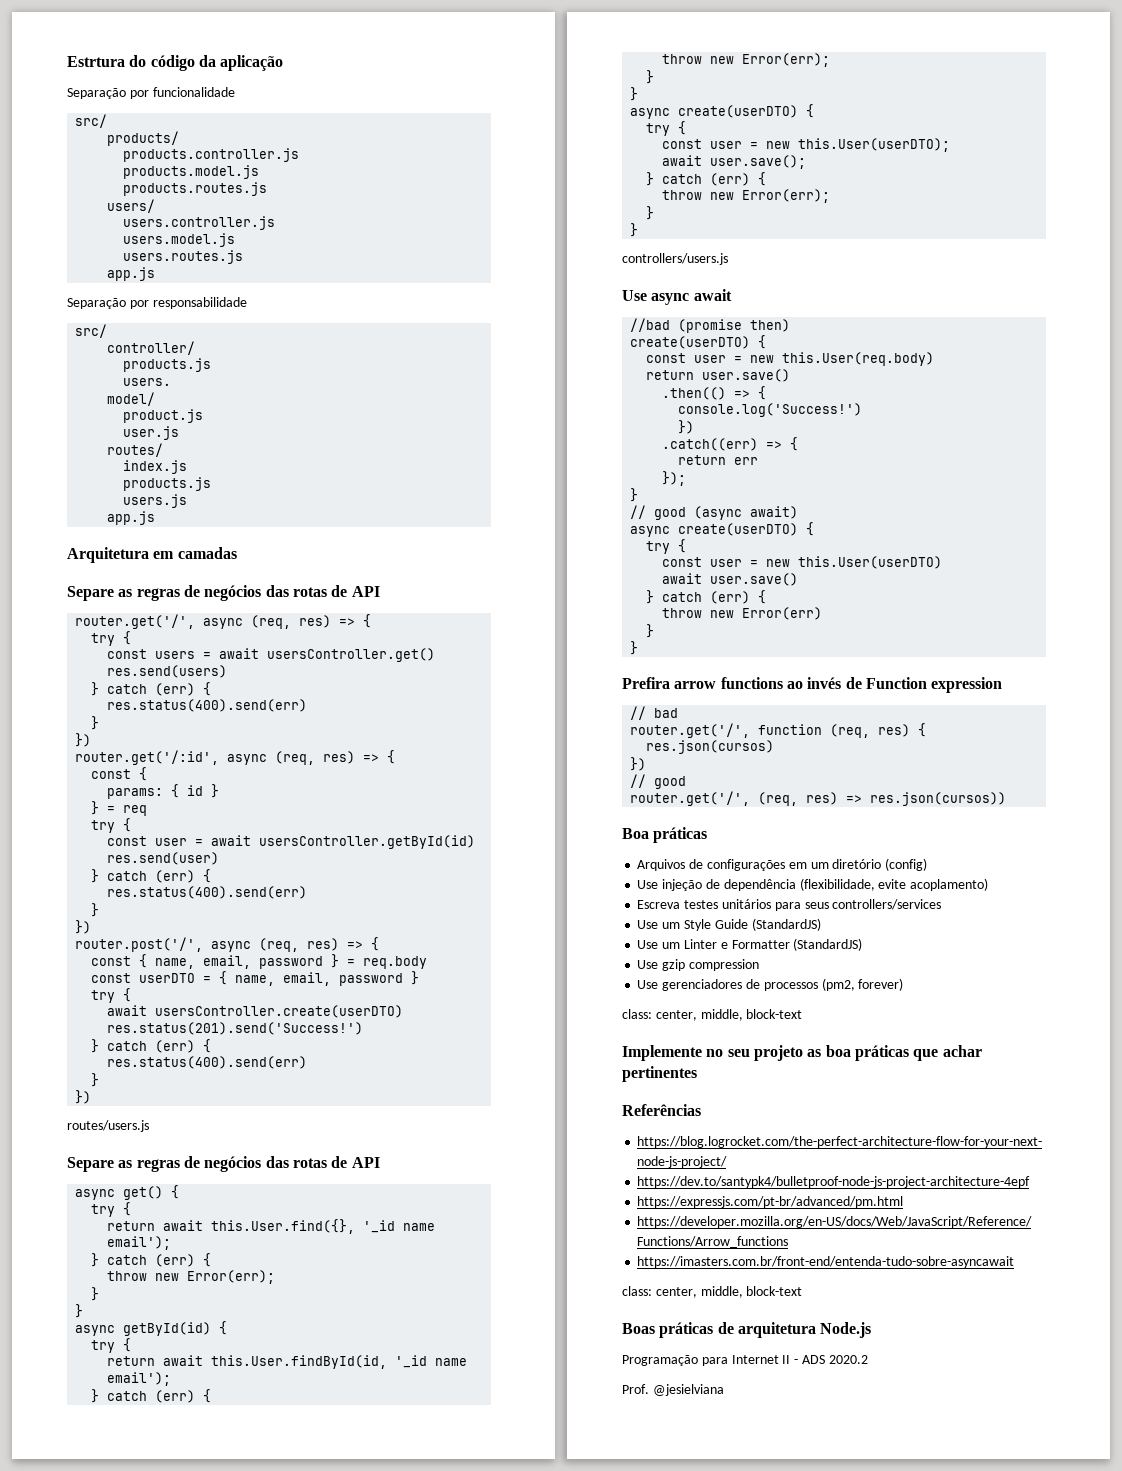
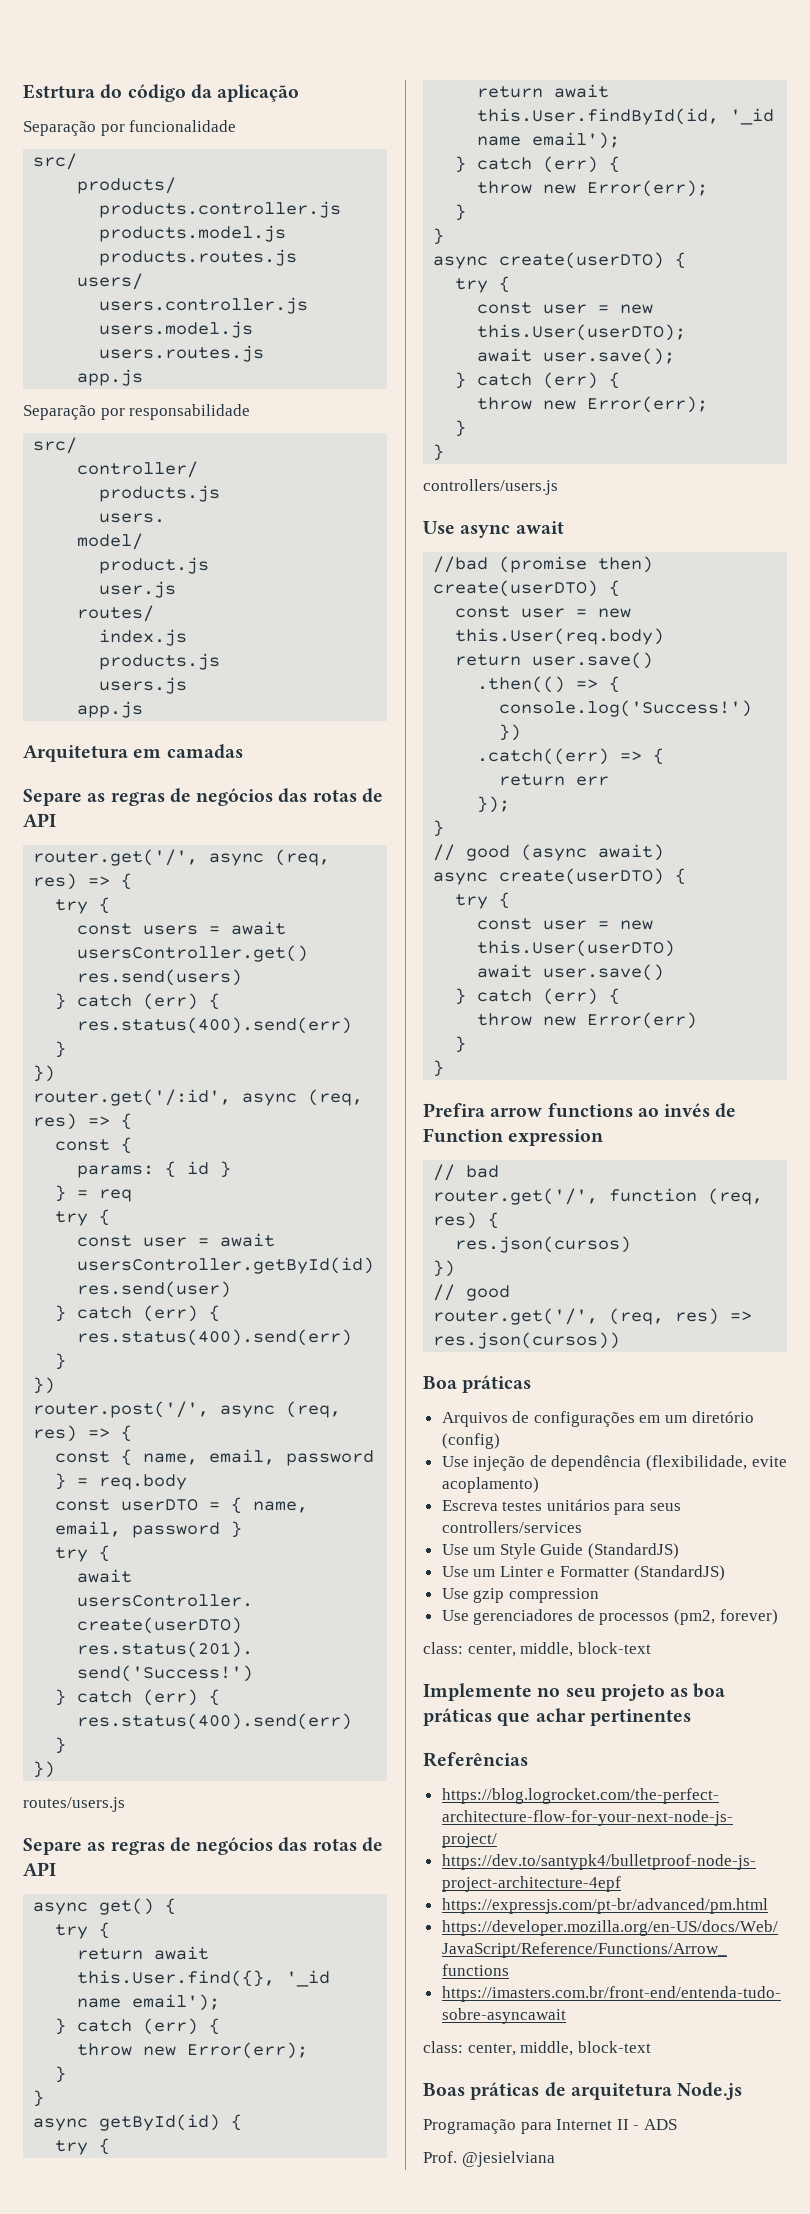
- Programação para Internet II - ADS 2020.2
+ Programação para Internet II - ADS

